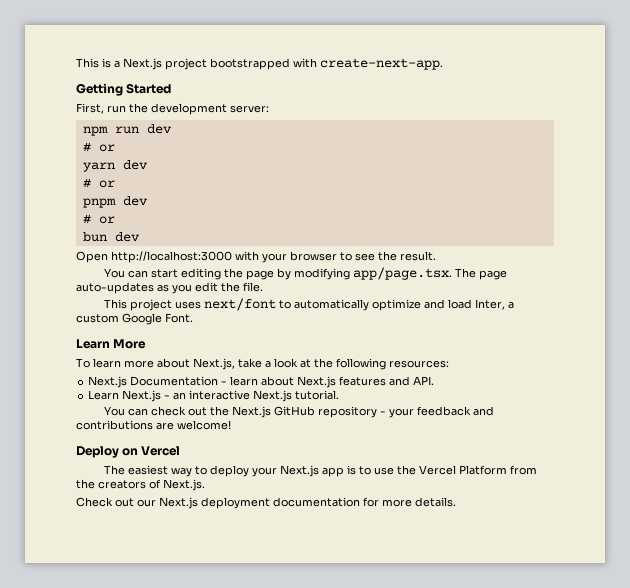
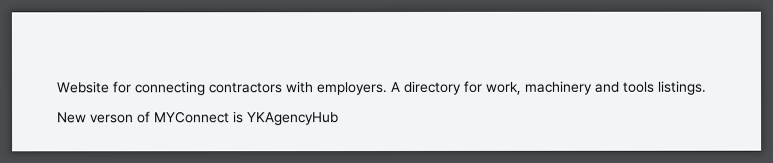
- This is a Next.js project bootstrapped with create-next-app.
- Getting Started
- First, run the development server:
- npm run dev
- # or
- yarn dev
- # or
- pnpm dev
- # or
- bun dev
- Open http://localhost:3000 with your browser to see the result.
- You can start editing the page by modifying app/page.tsx. The page auto-updates as you edit the file.
- This project uses next/font to automatically optimize and load Inter, a custom Google Font.
- Learn More
- To learn more about Next.js, take a look at the following resources:
- Next.js Documentation - learn about Next.js features and API.
- Learn Next.js - an interactive Next.js tutorial.
- You can check out the Next.js GitHub repository - your feedback and contributions are welcome!
- Deploy on Vercel
- The easiest way to deploy your Next.js app is to use the Vercel Platform from the creators of Next.js.
- Check out our Next.js deployment documentation for more details.
+ Website for connecting contractors with employers. A directory for work, machinery and tools listings.
+ New verson of MYConnect is YKAgencyHub

